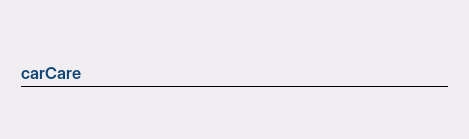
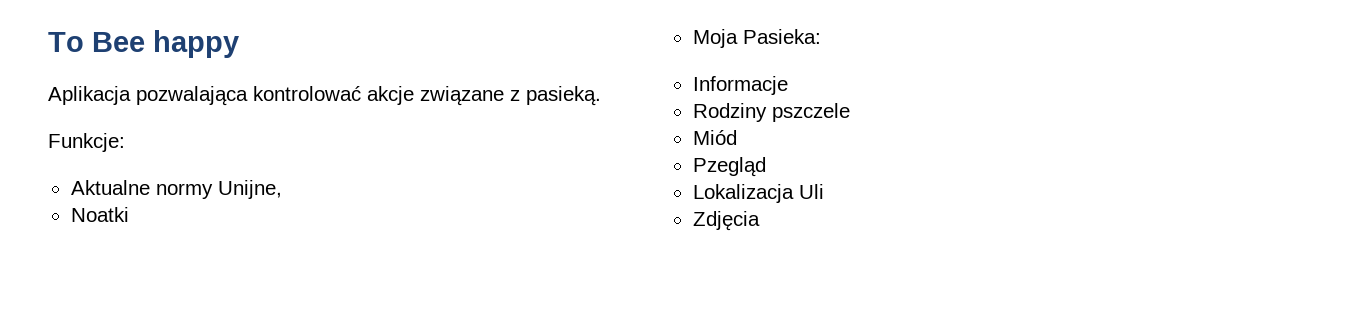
- carCare
+ To Bee happy
+ Aplikacja pozwalająca kontrolować akcje związane z pasieką.
+ Funkcje:
+ Aktualne normy Unijne,
+ Noatki
+ Moja Pasieka:
+ Informacje
+ Rodziny pszczele
+ Miód
+ Pzegląd
+ Lokalizacja Uli
+ Zdjęcia

